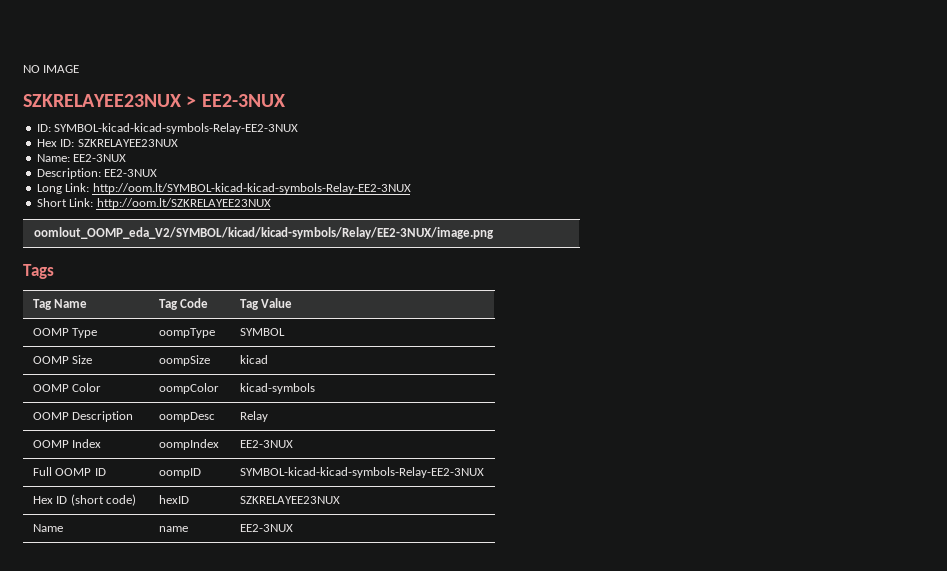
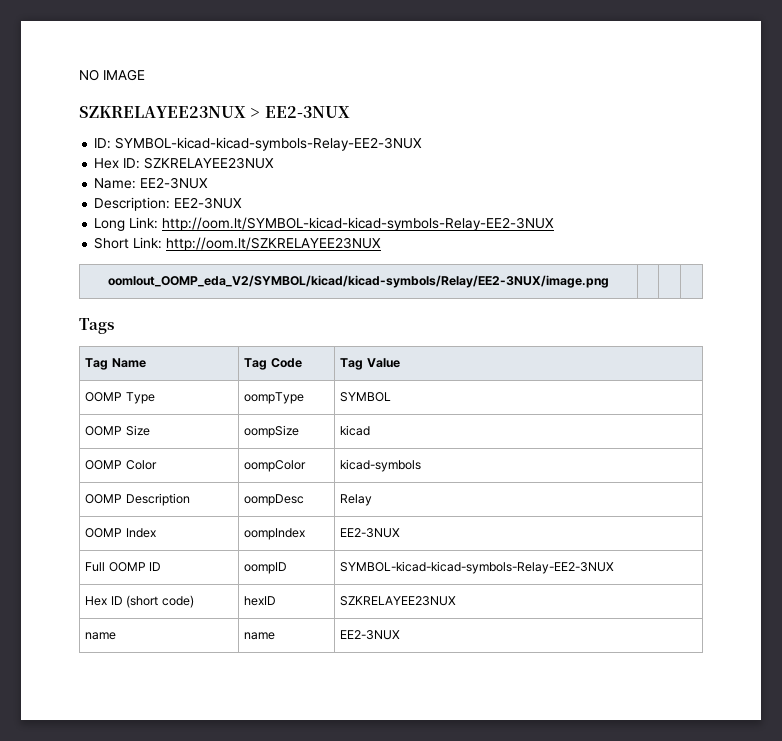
- Name | name | EE2-3NUX
+ name | name | EE2-3NUX

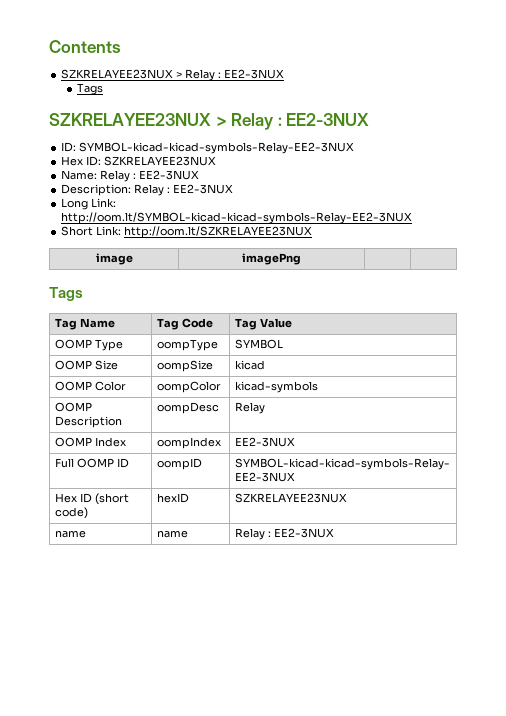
- NO IMAGE
- SZKRELAYEE23NUX > EE2-3NUX
+ Contents
+ SZKRELAYEE23NUX > Relay : EE2-3NUX
+ Tags
+ SZKRELAYEE23NUX > Relay : EE2-3NUX
- Name: EE2-3NUX
+ Name: Relay : EE2-3NUX
- Description: EE2-3NUX
+ Description: Relay : EE2-3NUX
- oomlout_OOMP_eda_V2/SYMBOL/kicad/kicad-symbols/Relay/EE2-3NUX/image.png | | |
+ image | imagePng | |
- name | name | EE2-3NUX
+ name | name | Relay : EE2-3NUX

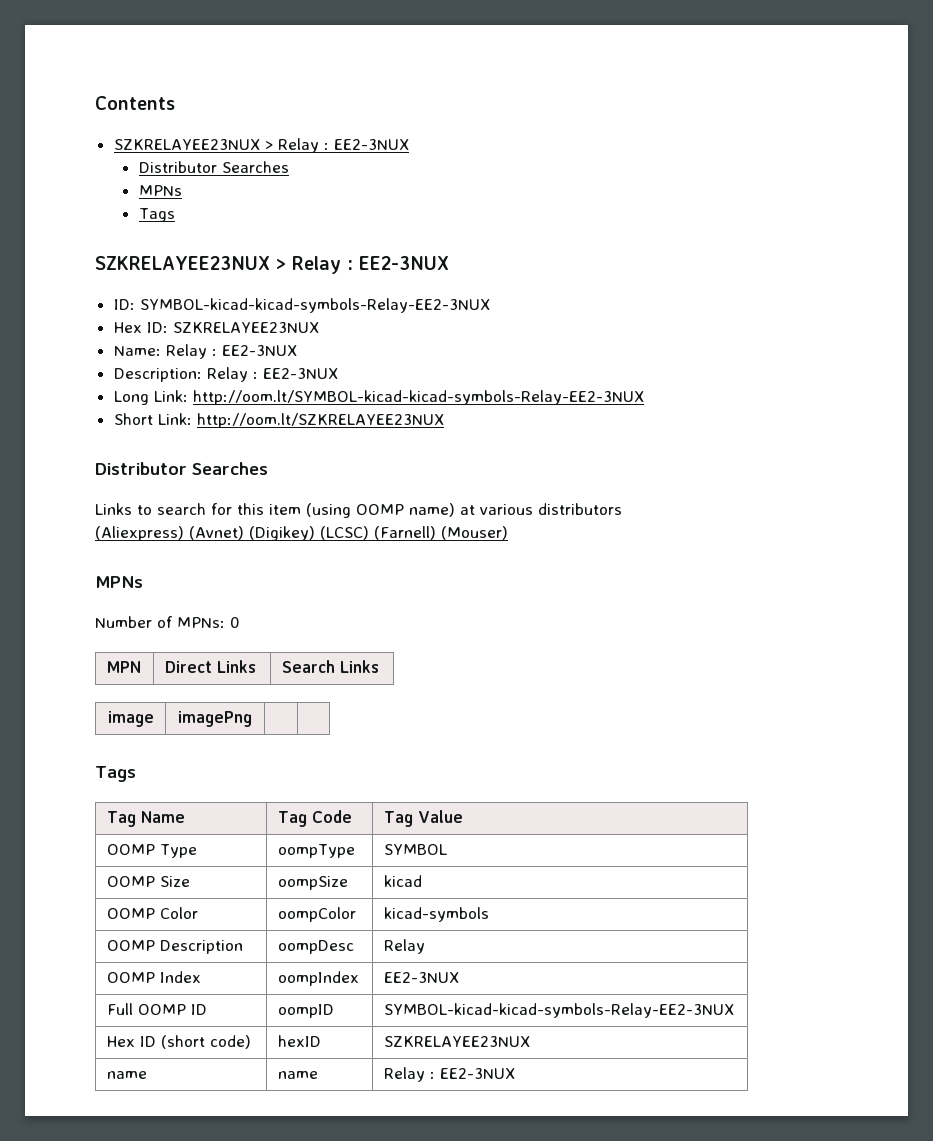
  Contents
  SZKRELAYEE23NUX > Relay : EE2-3NUX
+ Distributor Searches
+ MPNs
  Short Link: http://oom.lt/SZKRELAYEE23NUX
+ Distributor Searches
+ Links to search for this item (using OOMP name) at various distributors
+ (Aliexpress) (Avnet) (Digikey) (LCSC) (Farnell) (Mouser)
+ MPNs
+ Number of MPNs: 0
+ MPN | Direct Links | Search Links

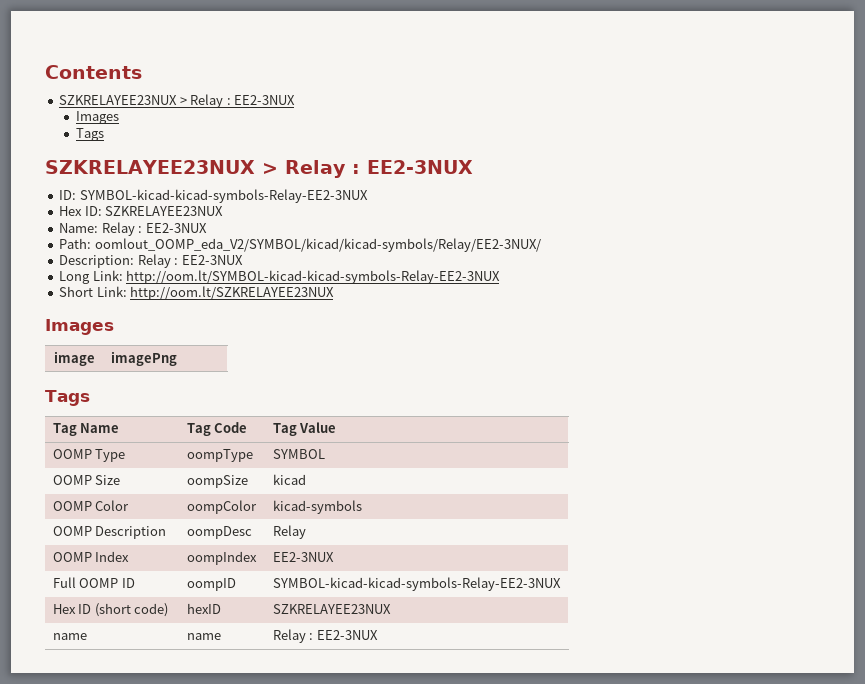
  Contents
  SZKRELAYEE23NUX > Relay : EE2-3NUX
- Distributor Searches
- MPNs
+ Images
+ Path: oomlout_OOMP_eda_V2/SYMBOL/kicad/kicad-symbols/Relay/EE2-3NUX/
  Short Link: http://oom.lt/SZKRELAYEE23NUX
- Distributor Searches
- Links to search for this item (using OOMP name) at various distributors
- (Aliexpress) (Avnet) (Digikey) (LCSC) (Farnell) (Mouser)
- MPNs
- Number of MPNs: 0
- MPN | Direct Links | Search Links
+ Images

